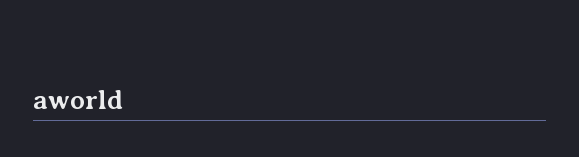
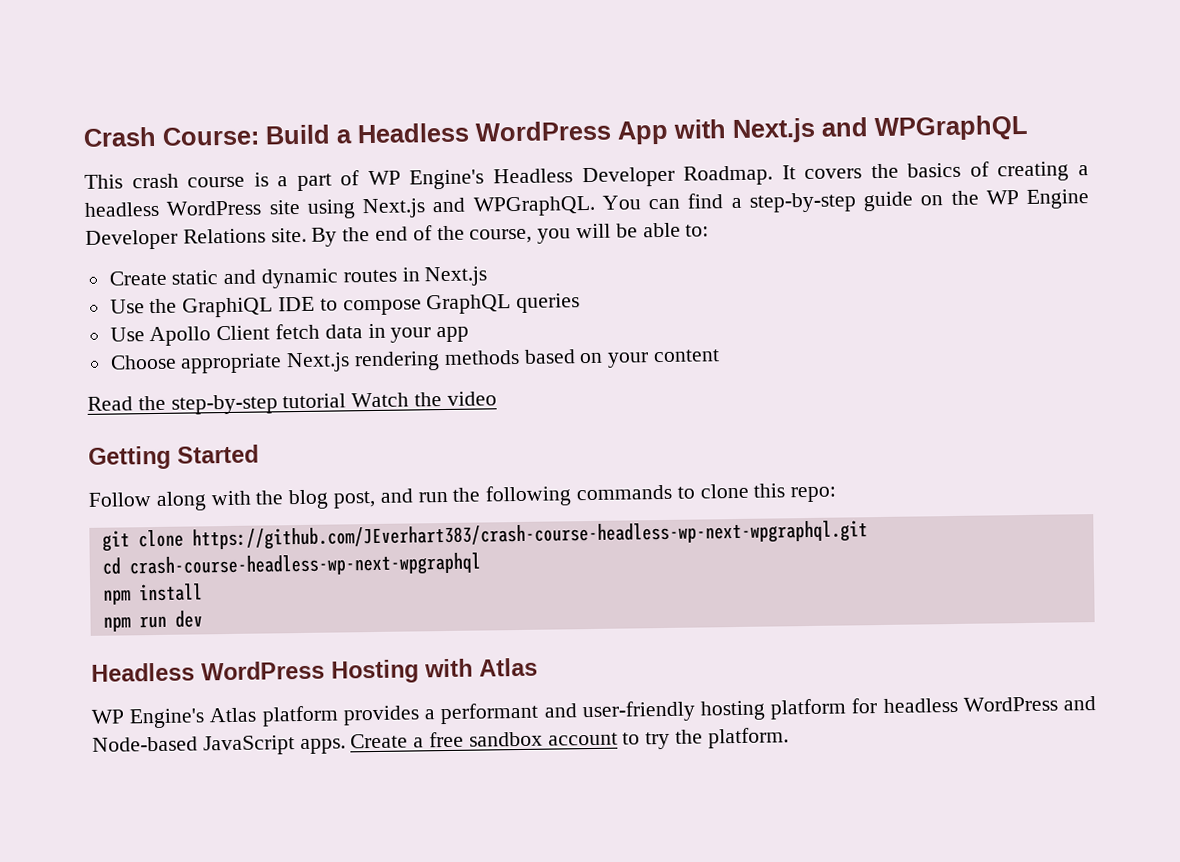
- aworld
+ Crash Course: Build a Headless WordPress App with Next.js and WPGraphQL
+ This crash course is a part of WP Engine's Headless Developer Roadmap. It covers the basics of creating a headless WordPress site using Next.js and WPGraphQL. You can find a step-by-step guide on the WP Engine Developer Relations site. By the end of the course, you will be able to:
+ Create static and dynamic routes in Next.js
+ Use the GraphiQL IDE to compose GraphQL queries
+ Use Apollo Client fetch data in your app
+ Choose appropriate Next.js rendering methods based on your content
+ Read the step-by-step tutorial Watch the video
+ Getting Started
+ Follow along with the blog post, and run the following commands to clone this repo:
+ git clone https://github.com/JEverhart383/crash-course-headless-wp-next-wpgraphql.git
+ cd crash-course-headless-wp-next-wpgraphql
+ npm install
+ npm run dev
+ Headless WordPress Hosting with Atlas
+ WP Engine's Atlas platform provides a performant and user-friendly hosting platform for headless WordPress and Node-based JavaScript apps. Create a free sandbox account to try the platform.

